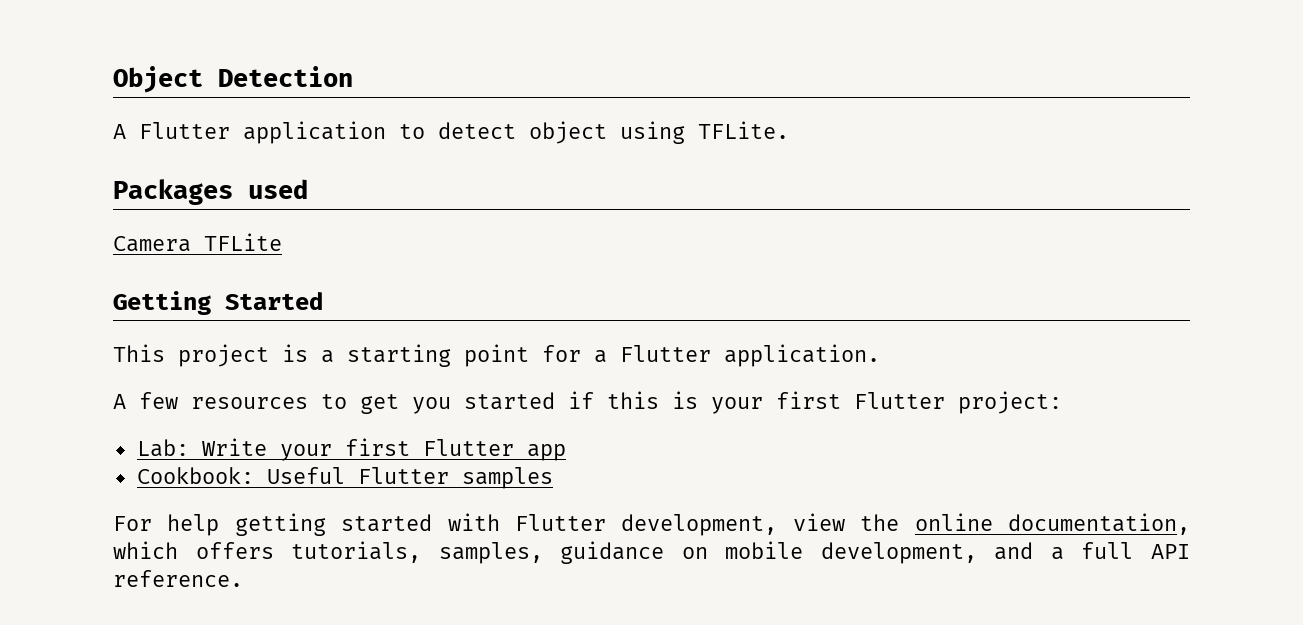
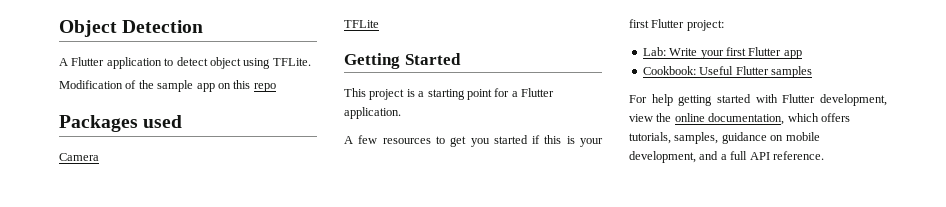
+ Modification of the sample app on this repo
- Camera TFLite
+ Camera
+ TFLite

